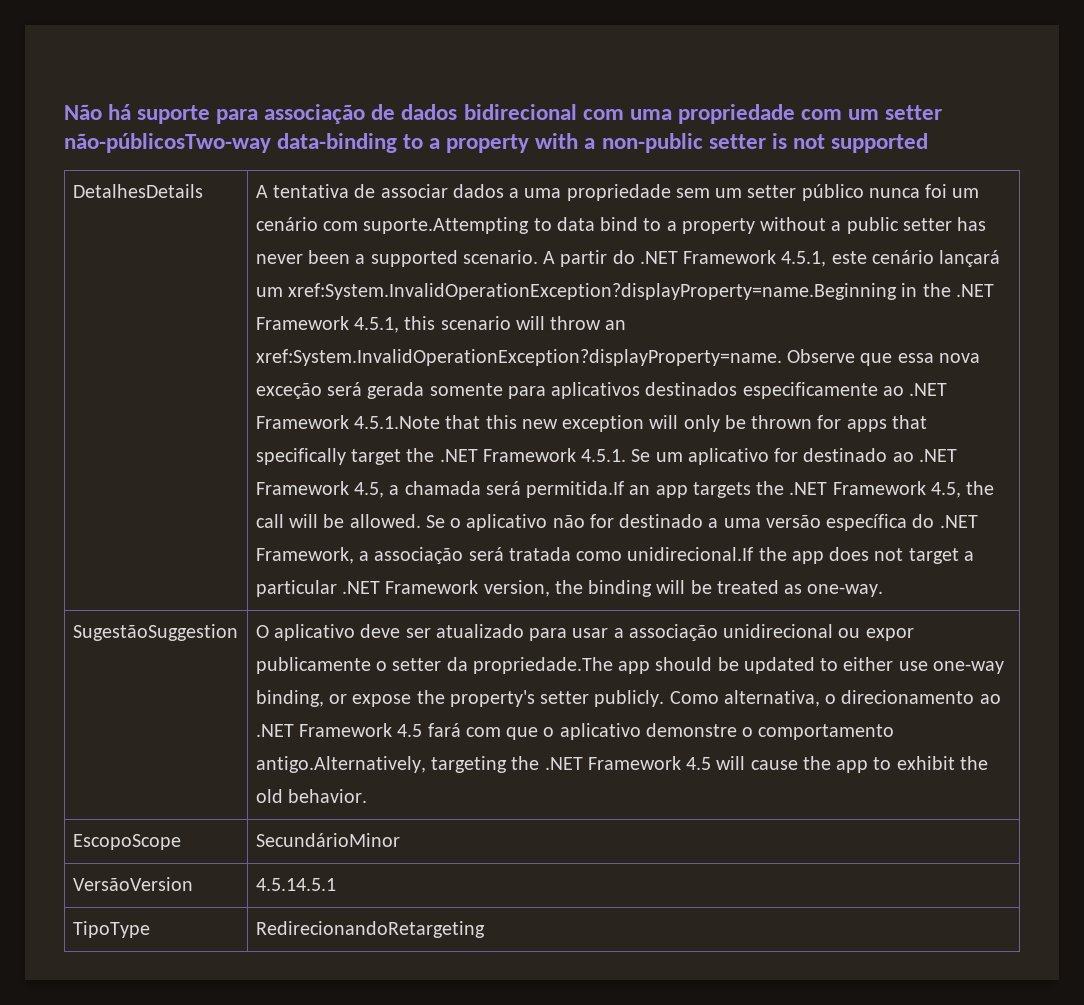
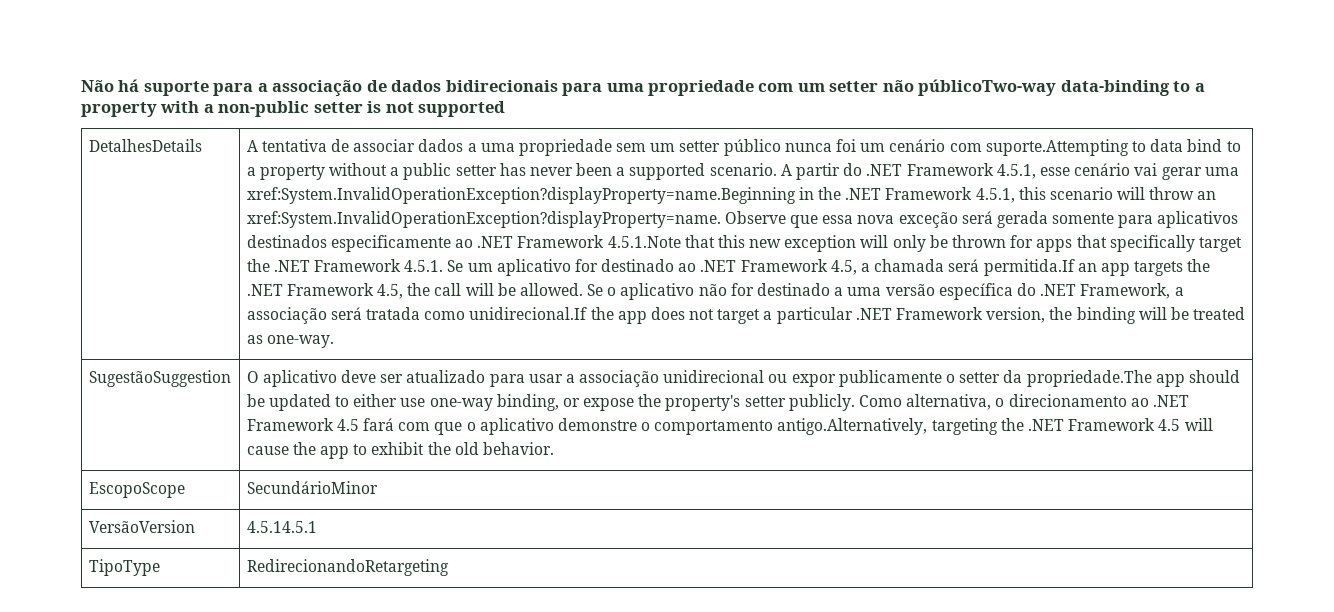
- Não há suporte para associação de dados bidirecional com uma propriedade com um setter não-públicosTwo-way data-binding to a property with a non-public setter is not supported
+ Não há suporte para a associação de dados bidirecionais para uma propriedade com um setter não públicoTwo-way data-binding to a property with a non-public setter is not supported
- A partir do .NET Framework 4.5.1, este cenário lançará um xref:System.InvalidOperationException?displayProperty=name.Beginning in the .NET Framework 4.5.1, this scenario will throw an xref:System.InvalidOperationException?displayProperty=name. Observe que essa nova exceção será gerada somente para aplicativos destinados especificamente ao .NET Framework 4.5.1.Note that this new exception will only be thrown for apps that specifically target the .NET Framework 4.5.1. Se um aplicativo for destinado ao .NET Framework 4.5, a chamada será permitida.If an app targets the .NET Framework 4.5, the call will be allowed.
+ A partir do .NET Framework 4.5.1, esse cenário vai gerar uma xref:System.InvalidOperationException?displayProperty=name.Beginning in the .NET Framework 4.5.1, this scenario will throw an xref:System.InvalidOperationException?displayProperty=name. Observe que essa nova exceção será gerada somente para aplicativos destinados especificamente ao .NET Framework 4.5.1.Note that this new exception will only be thrown for apps that specifically target the .NET Framework 4.5.1. Se um aplicativo for destinado ao .NET Framework 4.5, a chamada será permitida.If an app targets the .NET Framework 4.5, the call will be allowed.

